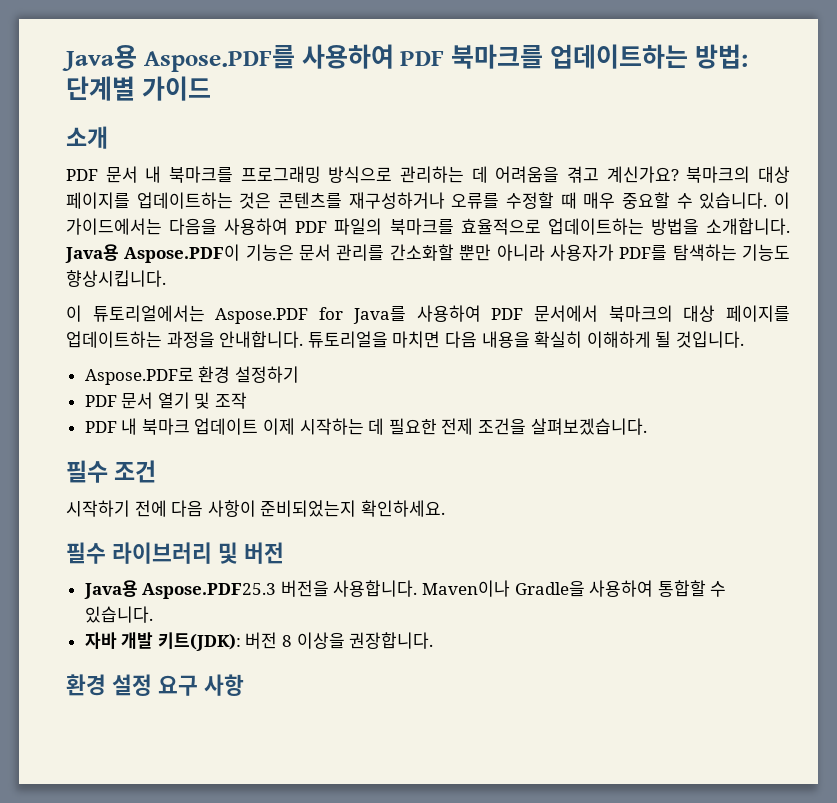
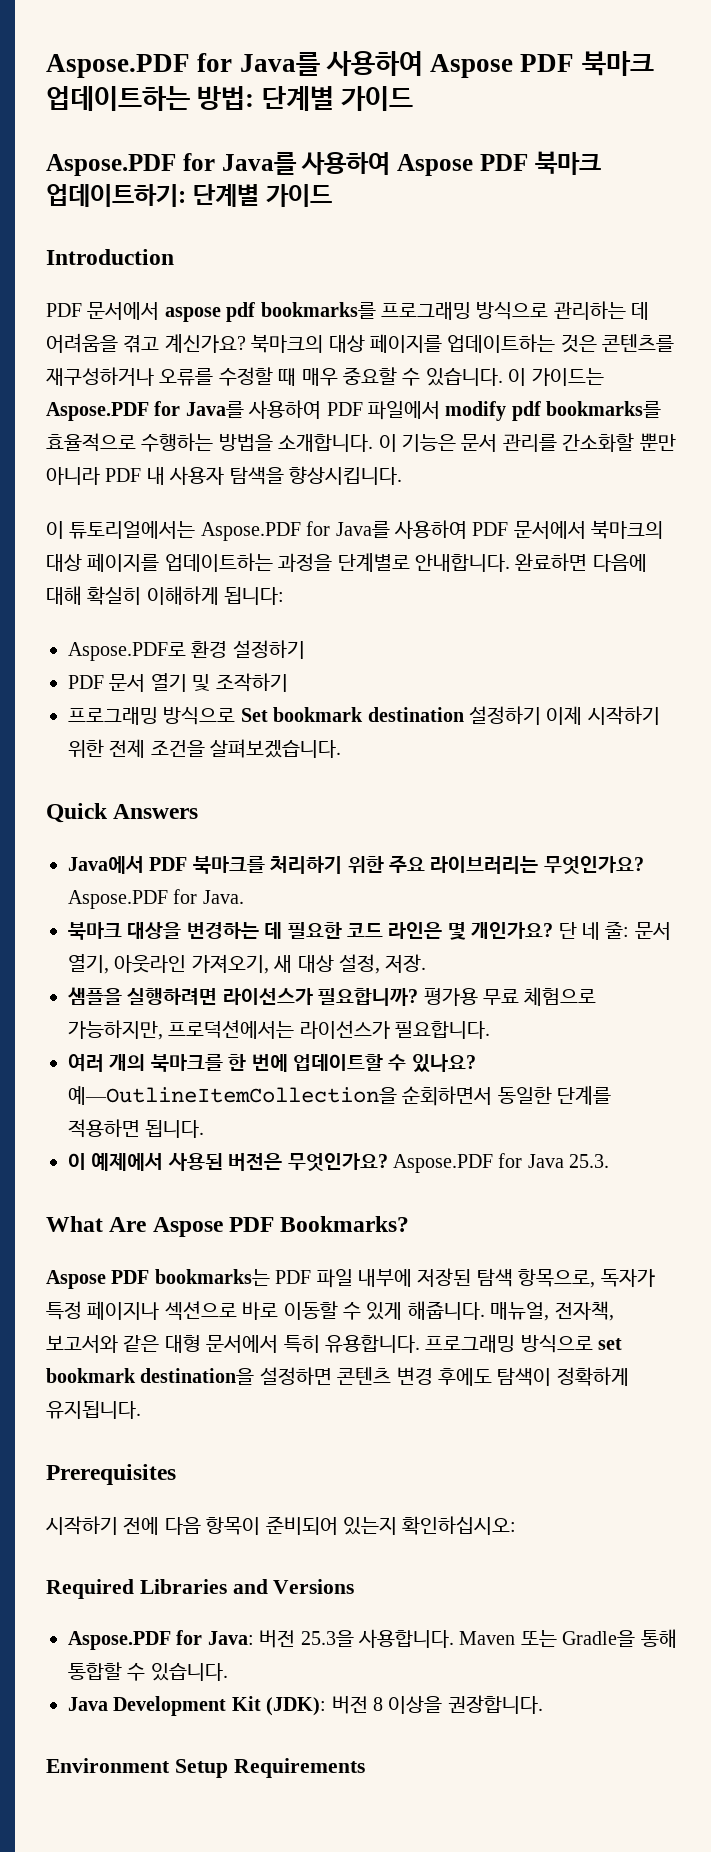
- Java용 Aspose.PDF를 사용하여 PDF 북마크를 업데이트하는 방법: 단계별 가이드
- 소개
- PDF 문서 내 북마크를 프로그래밍 방식으로 관리하는 데 어려움을 겪고 계신가요?
+ Aspose.PDF for Java를 사용하여 Aspose PDF 북마크 업데이트하는 방법: 단계별 가이드
+ Aspose.PDF for Java를 사용하여 Aspose PDF 북마크 업데이트하기: 단계별 가이드
+ Introduction
+ PDF 문서에서 aspose pdf bookmarks를 프로그래밍 방식으로 관리하는 데 어려움을 겪고 계신가요?
- 이 가이드에서는 다음을 사용하여 PDF 파일의 북마크를 효율적으로 업데이트하는 방법을 소개합니다. Java용 Aspose.PDF이 기능은 문서 관리를 간소화할 뿐만 아니라 사용자가 PDF를 탐색하는 기능도 향상시킵니다.
+ 이 가이드는 Aspose.PDF for Java를 사용하여 PDF 파일에서 modify pdf bookmarks를 효율적으로 수행하는 방법을 소개합니다. 이 기능은 문서 관리를 간소화할 뿐만 아니라 PDF 내 사용자 탐색을 향상시킵니다.
- 이 튜토리얼에서는 Aspose.PDF for Java를 사용하여 PDF 문서에서 북마크의 대상 페이지를 업데이트하는 과정을 안내합니다. 튜토리얼을 마치면 다음 내용을 확실히 이해하게 될 것입니다.
+ 이 튜토리얼에서는 Aspose.PDF for Java를 사용하여 PDF 문서에서 북마크의 대상 페이지를 업데이트하는 과정을 단계별로 안내합니다. 완료하면 다음에 대해 확실히 이해하게 됩니다:
- PDF 문서 열기 및 조작
- PDF 내 북마크 업데이트 이제 시작하는 데 필요한 전제 조건을 살펴보겠습니다.
- 필수 조건
- 시작하기 전에 다음 사항이 준비되었는지 확인하세요.
- 필수 라이브러리 및 버전
- Java용 Aspose.PDF25.3 버전을 사용합니다. Maven이나 Gradle을 사용하여 통합할 수 있습니다.
+ PDF 문서 열기 및 조작하기
+ 프로그래밍 방식으로 Set bookmark destination 설정하기 이제 시작하기 위한 전제 조건을 살펴보겠습니다.
+ Quick Answers
+ Java에서 PDF 북마크를 처리하기 위한 주요 라이브러리는 무엇인가요? Aspose.PDF for Java.
+ 북마크 대상을 변경하는 데 필요한 코드 라인은 몇 개인가요? 단 네 줄: 문서 열기, 아웃라인 가져오기, 새 대상 설정, 저장.
+ 샘플을 실행하려면 라이선스가 필요합니까? 평가용 무료 체험으로 가능하지만, 프로덕션에서는 라이선스가 필요합니다.
+ 여러 개의 북마크를 한 번에 업데이트할 수 있나요? 예—OutlineItemCollection을 순회하면서 동일한 단계를 적용하면 됩니다.
+ 이 예제에서 사용된 버전은 무엇인가요? Aspose.PDF for Java 25.3.
+ What Are Aspose PDF Bookmarks?
+ Aspose PDF bookmarks는 PDF 파일 내부에 저장된 탐색 항목으로, 독자가 특정 페이지나 섹션으로 바로 이동할 수 있게 해줍니다. 매뉴얼, 전자책, 보고서와 같은 대형 문서에서 특히 유용합니다. 프로그래밍 방식으로 set bookmark destination을 설정하면 콘텐츠 변경 후에도 탐색이 정확하게 유지됩니다.
+ Prerequisites
+ 시작하기 전에 다음 항목이 준비되어 있는지 확인하십시오:
+ Required Libraries and Versions
+ Aspose.PDF for Java: 버전 25.3을 사용합니다. Maven 또는 Gradle을 통해 통합할 수 있습니다.
- 자바 개발 키트(JDK): 버전 8 이상을 권장합니다.
+ Java Development Kit (JDK): 버전 8 이상을 권장합니다.
- 환경 설정 요구 사항
+ Environment Setup Requirements

